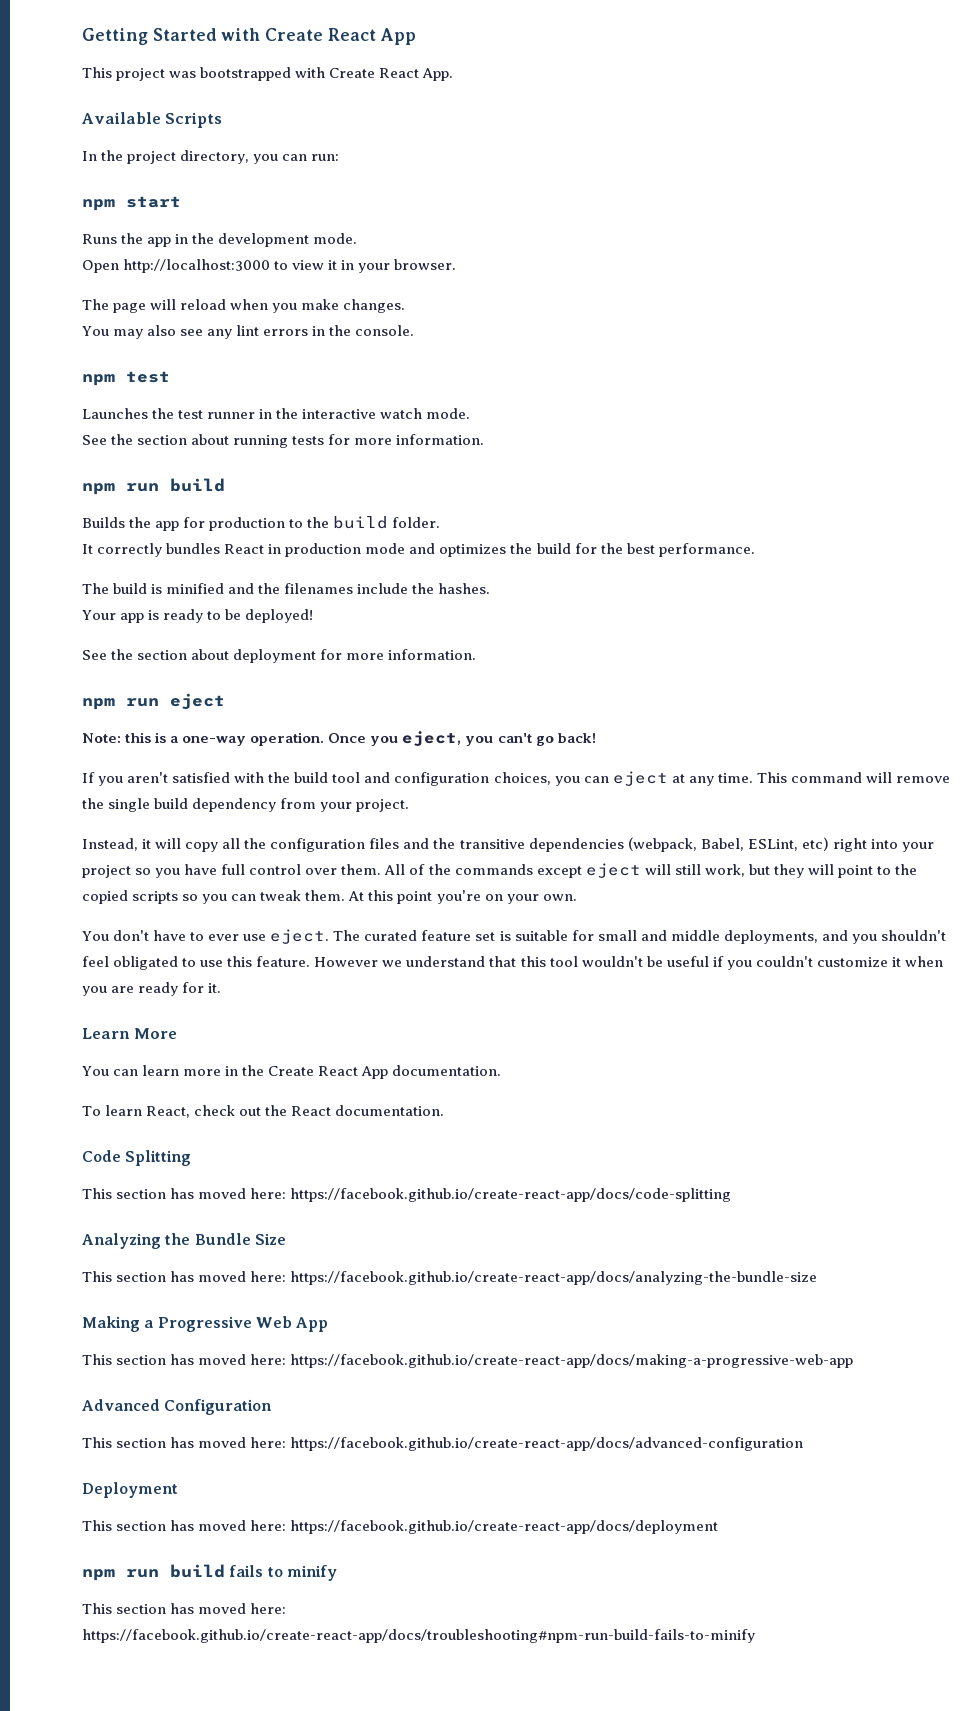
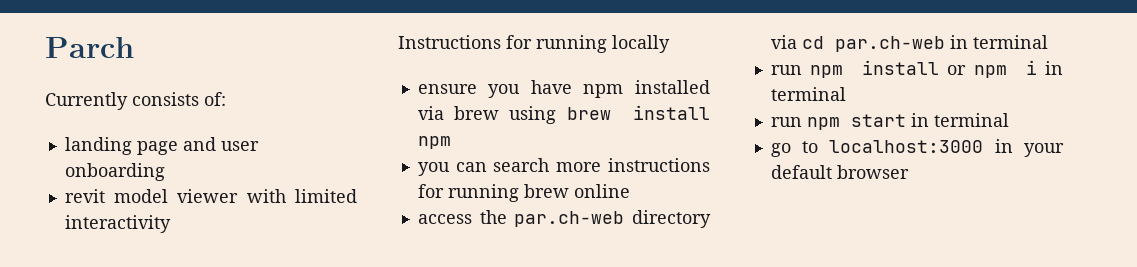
- Getting Started with Create React App
- This project was bootstrapped with Create React App.
- Available Scripts
- In the project directory, you can run:
- npm start
- Runs the app in the development mode.
- Open http://localhost:3000 to view it in your browser.
- The page will reload when you make changes.
- You may also see any lint errors in the console.
- npm test
- Launches the test runner in the interactive watch mode.
- See the section about running tests for more information.
- npm run build
- Builds the app for production to the build folder.
- It correctly bundles React in production mode and optimizes the build for the best performance.
- The build is minified and the filenames include the hashes.
- Your app is ready to be deployed!
- See the section about deployment for more information.
- npm run eject
- Note: this is a one-way operation. Once you eject, you can't go back!
- If you aren't satisfied with the build tool and configuration choices, you can eject at any time. This command will remove the single build dependency from your project.
- Instead, it will copy all the configuration files and the transitive dependencies (webpack, Babel, ESLint, etc) right into your project so you have full control over them. All of the commands except eject will still work, but they will point to the copied scripts so you can tweak them. At this point you're on your own.
- You don't have to ever use eject. The curated feature set is suitable for small and middle deployments, and you shouldn't feel obligated to use this feature. However we understand that this tool wouldn't be useful if you couldn't customize it when you are ready for it.
- Learn More
- You can learn more in the Create React App documentation.
- To learn React, check out the React documentation.
- Code Splitting
- This section has moved here: https://facebook.github.io/create-react-app/docs/code-splitting
- Analyzing the Bundle Size
- This section has moved here: https://facebook.github.io/create-react-app/docs/analyzing-the-bundle-size
- Making a Progressive Web App
- This section has moved here: https://facebook.github.io/create-react-app/docs/making-a-progressive-web-app
- Advanced Configuration
- This section has moved here: https://facebook.github.io/create-react-app/docs/advanced-configuration
- Deployment
- This section has moved here: https://facebook.github.io/create-react-app/docs/deployment
- npm run build fails to minify
- This section has moved here: https://facebook.github.io/create-react-app/docs/troubleshooting#npm-run-build-fails-to-minify
+ Parch
+ Currently consists of:
+ landing page and user onboarding
+ revit model viewer with limited interactivity
+ Instructions for running locally
+ ensure you have npm installed via brew using brew install npm
+ you can search more instructions for running brew online
+ access the par.ch-web directory via cd par.ch-web in terminal
+ run npm install or npm i in terminal
+ run npm start in terminal
+ go to localhost:3000 in your default browser

